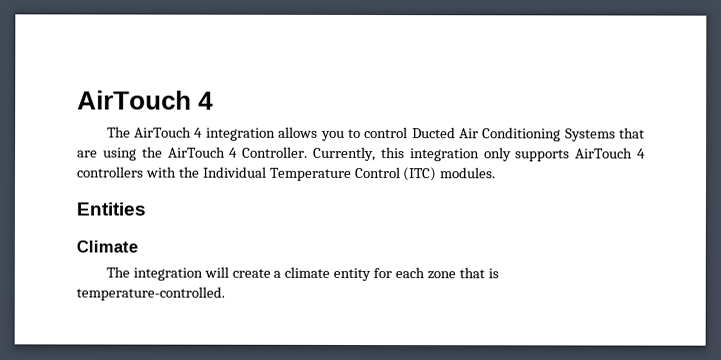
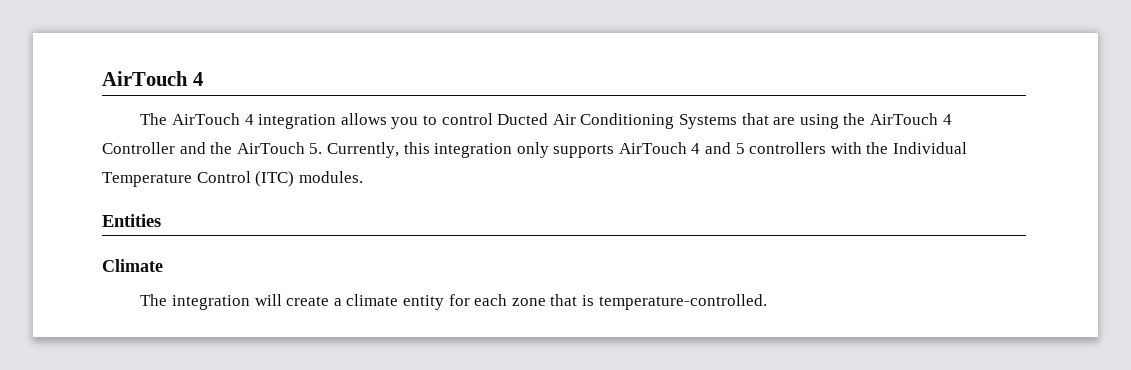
- The AirTouch 4 integration allows you to control Ducted Air Conditioning Systems that are using the AirTouch 4 Controller. Currently, this integration only supports AirTouch 4 controllers with the Individual Temperature Control (ITC) modules.
+ The AirTouch 4 integration allows you to control Ducted Air Conditioning Systems that are using the AirTouch 4 Controller and the AirTouch 5. Currently, this integration only supports AirTouch 4 and 5 controllers with the Individual Temperature Control (ITC) modules.

